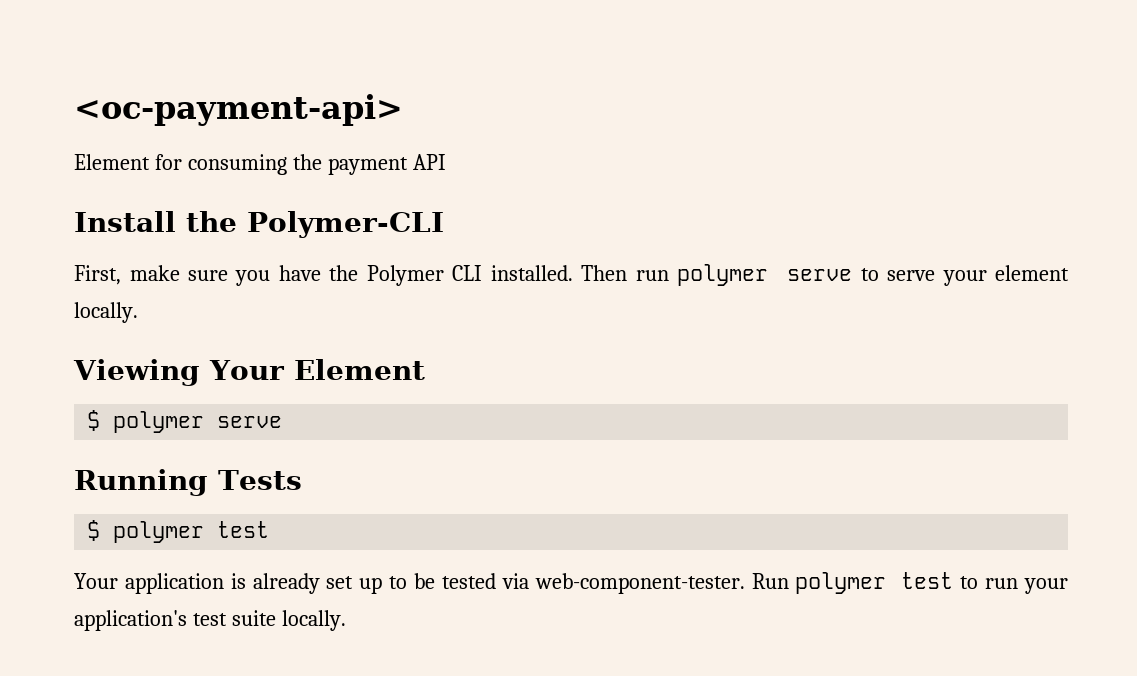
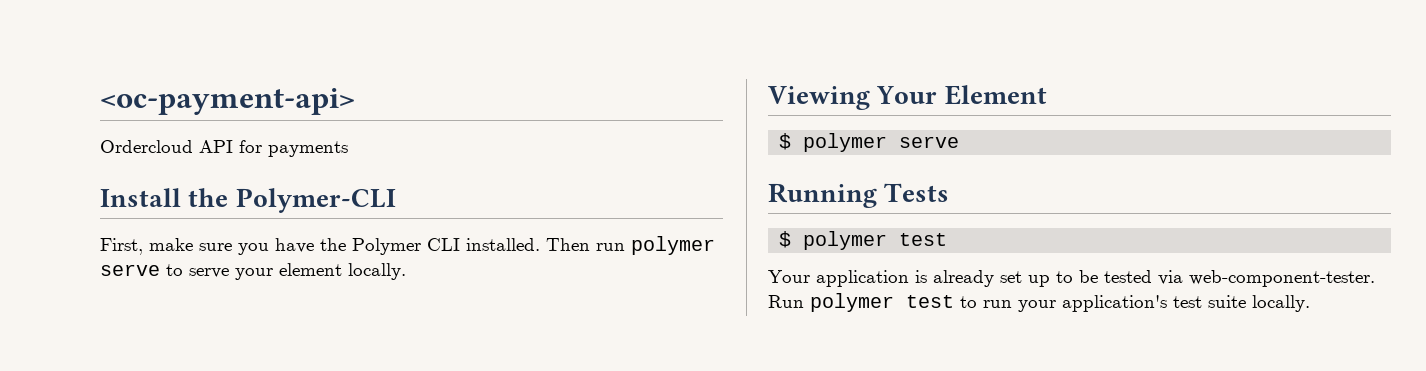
- Element for consuming the payment API
+ Ordercloud API for payments

